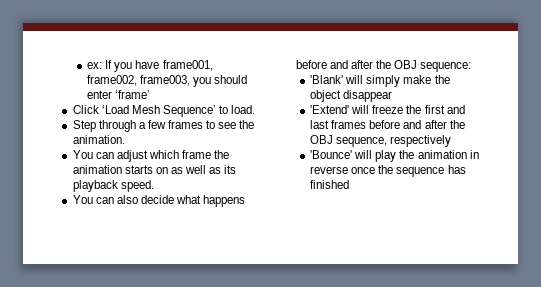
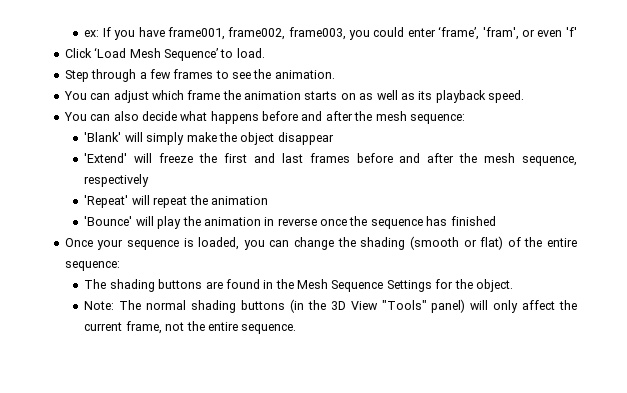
- ex: If you have frame001, frame002, frame003, you should enter ‘frame’
+ ex: If you have frame001, frame002, frame003, you could enter ‘frame’, 'fram', or even 'f'
- You can also decide what happens before and after the OBJ sequence:
+ You can also decide what happens before and after the mesh sequence:
- 'Extend' will freeze the first and last frames before and after the OBJ sequence, respectively
+ 'Extend' will freeze the first and last frames before and after the mesh sequence, respectively
+ 'Repeat' will repeat the animation
+ Once your sequence is loaded, you can change the shading (smooth or flat) of the entire sequence:
+ The shading buttons are found in the Mesh Sequence Settings for the object.
+ Note: The normal shading buttons (in the 3D View "Tools" panel) will only affect the current frame, not the entire sequence.

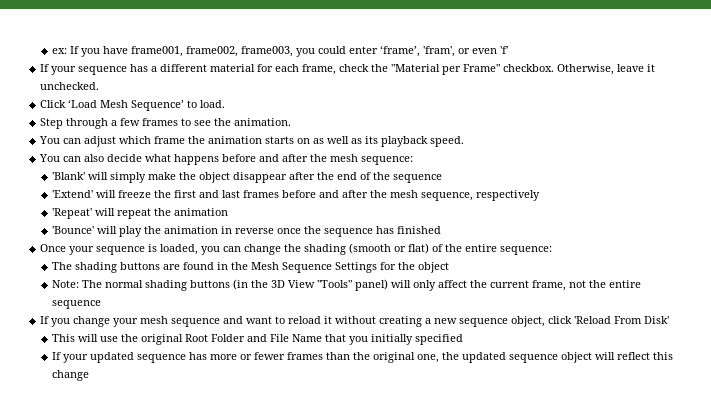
+ If your sequence has a different material for each frame, check the "Material per Frame" checkbox. Otherwise, leave it unchecked.
- 'Blank' will simply make the object disappear
+ 'Blank' will simply make the object disappear after the end of the sequence
- The shading buttons are found in the Mesh Sequence Settings for the object.
+ The shading buttons are found in the Mesh Sequence Settings for the object
- Note: The normal shading buttons (in the 3D View "Tools" panel) will only affect the current frame, not the entire sequence.
+ Note: The normal shading buttons (in the 3D View "Tools" panel) will only affect the current frame, not the entire sequence
+ If you change your mesh sequence and want to reload it without creating a new sequence object, click 'Reload From Disk'
+ This will use the original Root Folder and File Name that you initially specified
+ If your updated sequence has more or fewer frames than the original one, the updated sequence object will reflect this change

